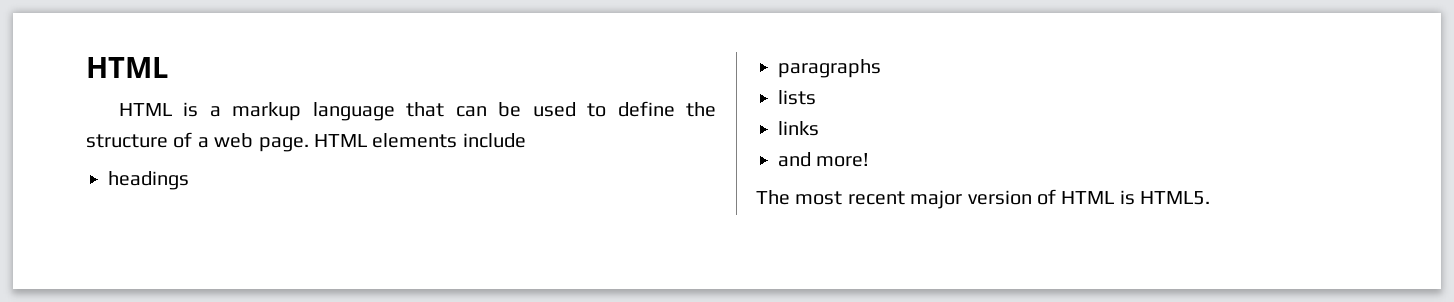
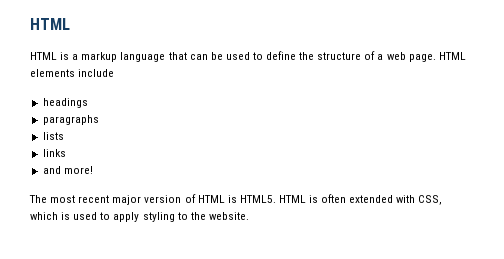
+ HTML is often extended with CSS, which is used to apply styling to the website.

